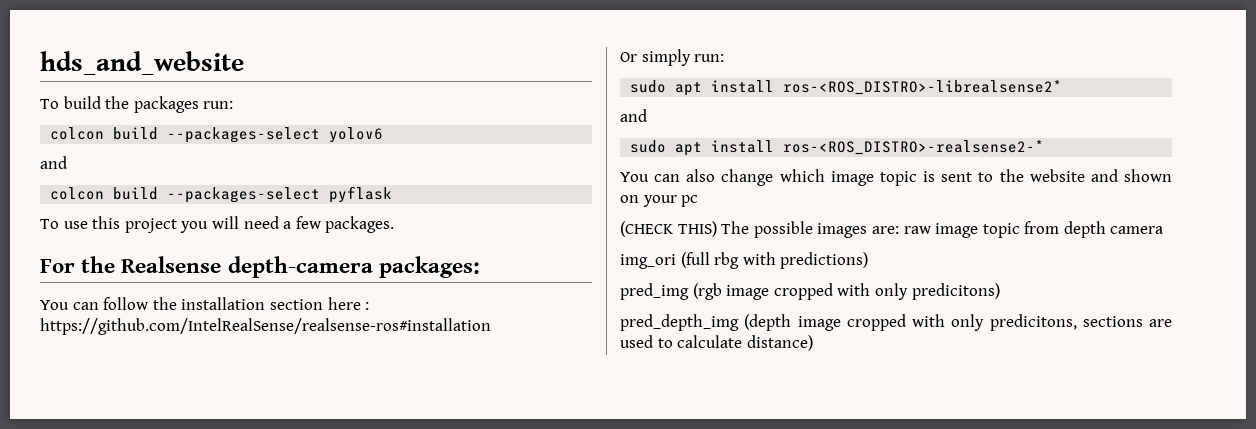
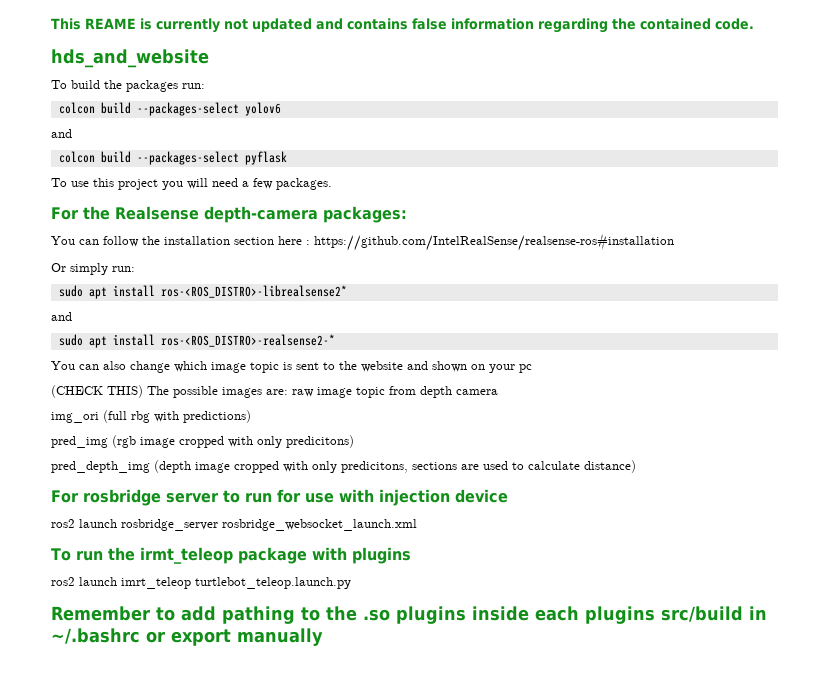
+ This REAME is currently not updated and contains false information regarding the contained code.
+ For rosbridge server to run for use with injection device
+ ros2 launch rosbridge_server rosbridge_websocket_launch.xml
+ To run the irmt_teleop package with plugins
+ ros2 launch imrt_teleop turtlebot_teleop.launch.py
+ Remember to add pathing to the .so plugins inside each plugins src/build in ~/.bashrc or export manually

